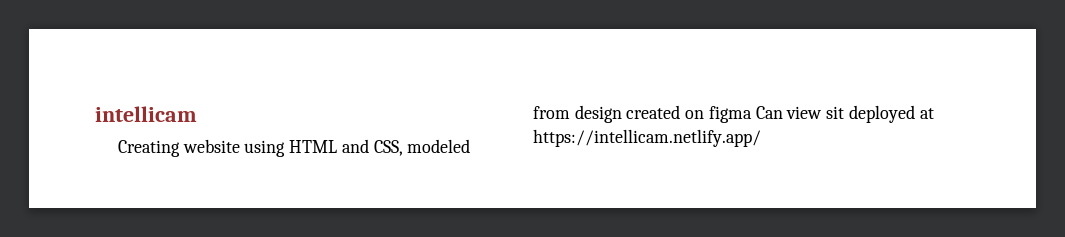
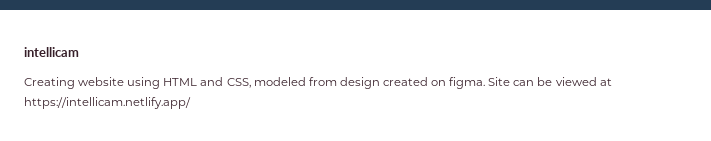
- Creating website using HTML and CSS, modeled from design created on figma Can view sit deployed at https://intellicam.netlify.app/
+ Creating website using HTML and CSS, modeled from design created on figma. Site can be viewed at https://intellicam.netlify.app/

